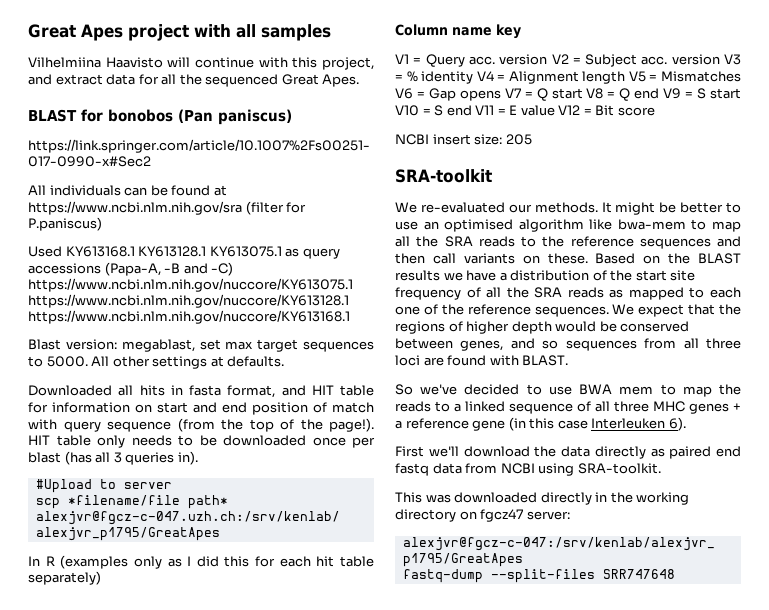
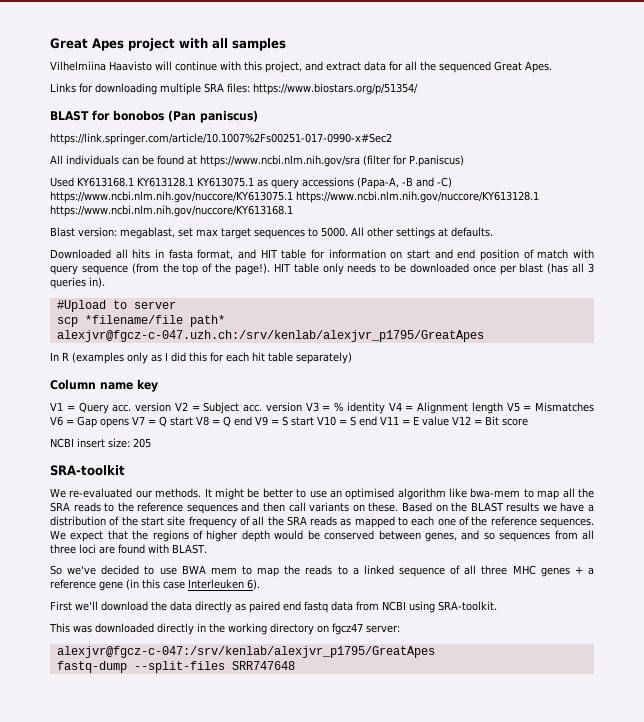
+ Links for downloading multiple SRA files: https://www.biostars.org/p/51354/

